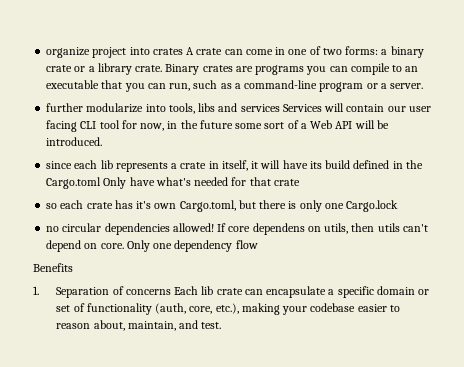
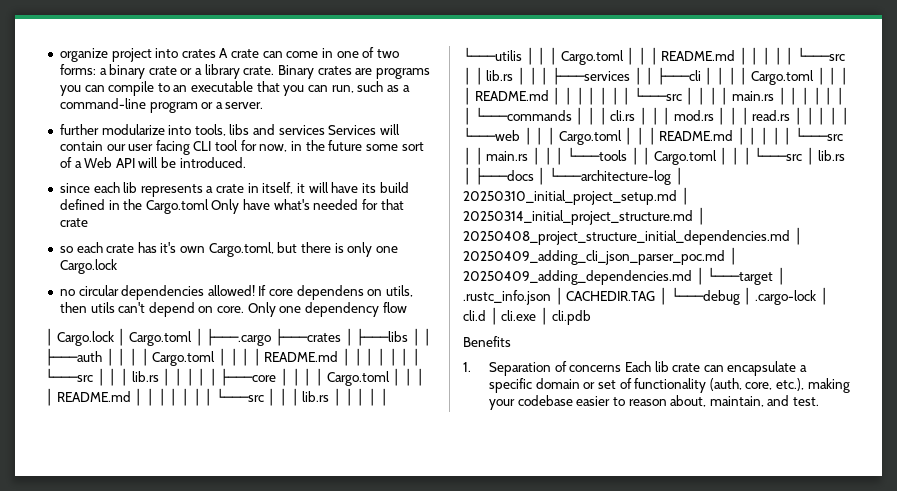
+ │ Cargo.lock │ Cargo.toml │ ├───.cargo ├───crates │ ├───libs │ │ ├───auth │ │ │ │ Cargo.toml │ │ │ │ README.md │ │ │ │ │ │ │ └───src │ │ │ lib.rs │ │ │ │ │ ├───core │ │ │ │ Cargo.toml │ │ │ │ README.md │ │ │ │ │ │ │ └───src │ │ │ lib.rs │ │ │ │ │ └───utilis │ │ │ Cargo.toml │ │ │ README.md │ │ │ │ │ └───src │ │ lib.rs │ │ │ ├───services │ │ ├───cli │ │ │ │ Cargo.toml │ │ │ │ README.md │ │ │ │ │ │ │ └───src │ │ │ │ main.rs │ │ │ │ │ │ │ └───commands │ │ │ cli.rs │ │ │ mod.rs │ │ │ read.rs │ │ │ │ │ └───web │ │ │ Cargo.toml │ │ │ README.md │ │ │ │ │ └───src │ │ main.rs │ │ │ └───tools │ │ Cargo.toml │ │ │ └───src │ lib.rs │ ├───docs │ └───architecture-log │ 20250310_initial_project_setup.md │ 20250314_initial_project_structure.md │ 20250408_project_structure_initial_dependencies.md │ 20250409_adding_cli_json_parser_poc.md │ 20250409_adding_dependencies.md │ └───target │ .rustc_info.json │ CACHEDIR.TAG │ └───debug │ .cargo-lock │ cli.d │ cli.exe │ cli.pdb

